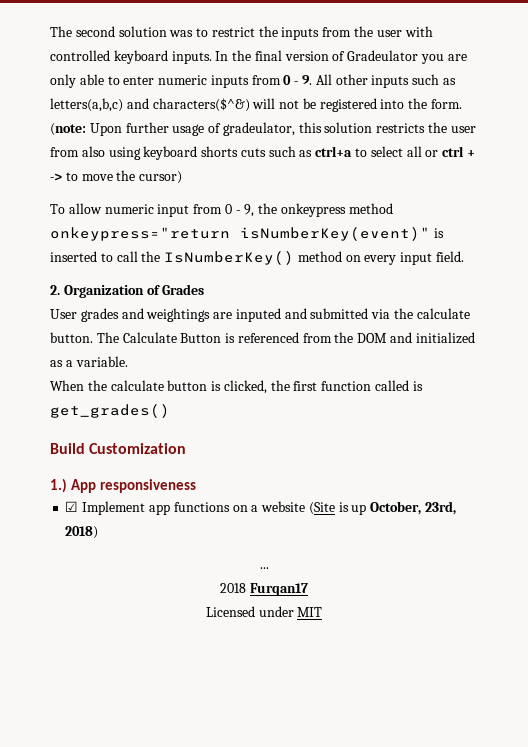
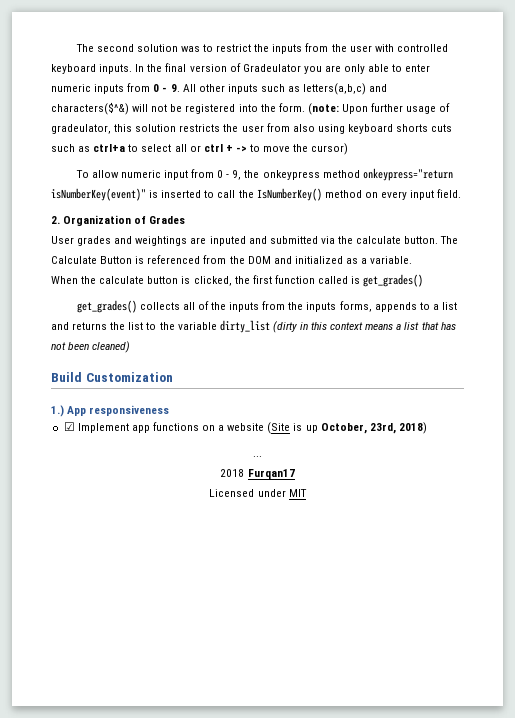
+ get_grades() collects all of the inputs from the inputs forms, appends to a list and returns the list to the variable dirty_list (dirty in this context means a list that has not been cleaned)

